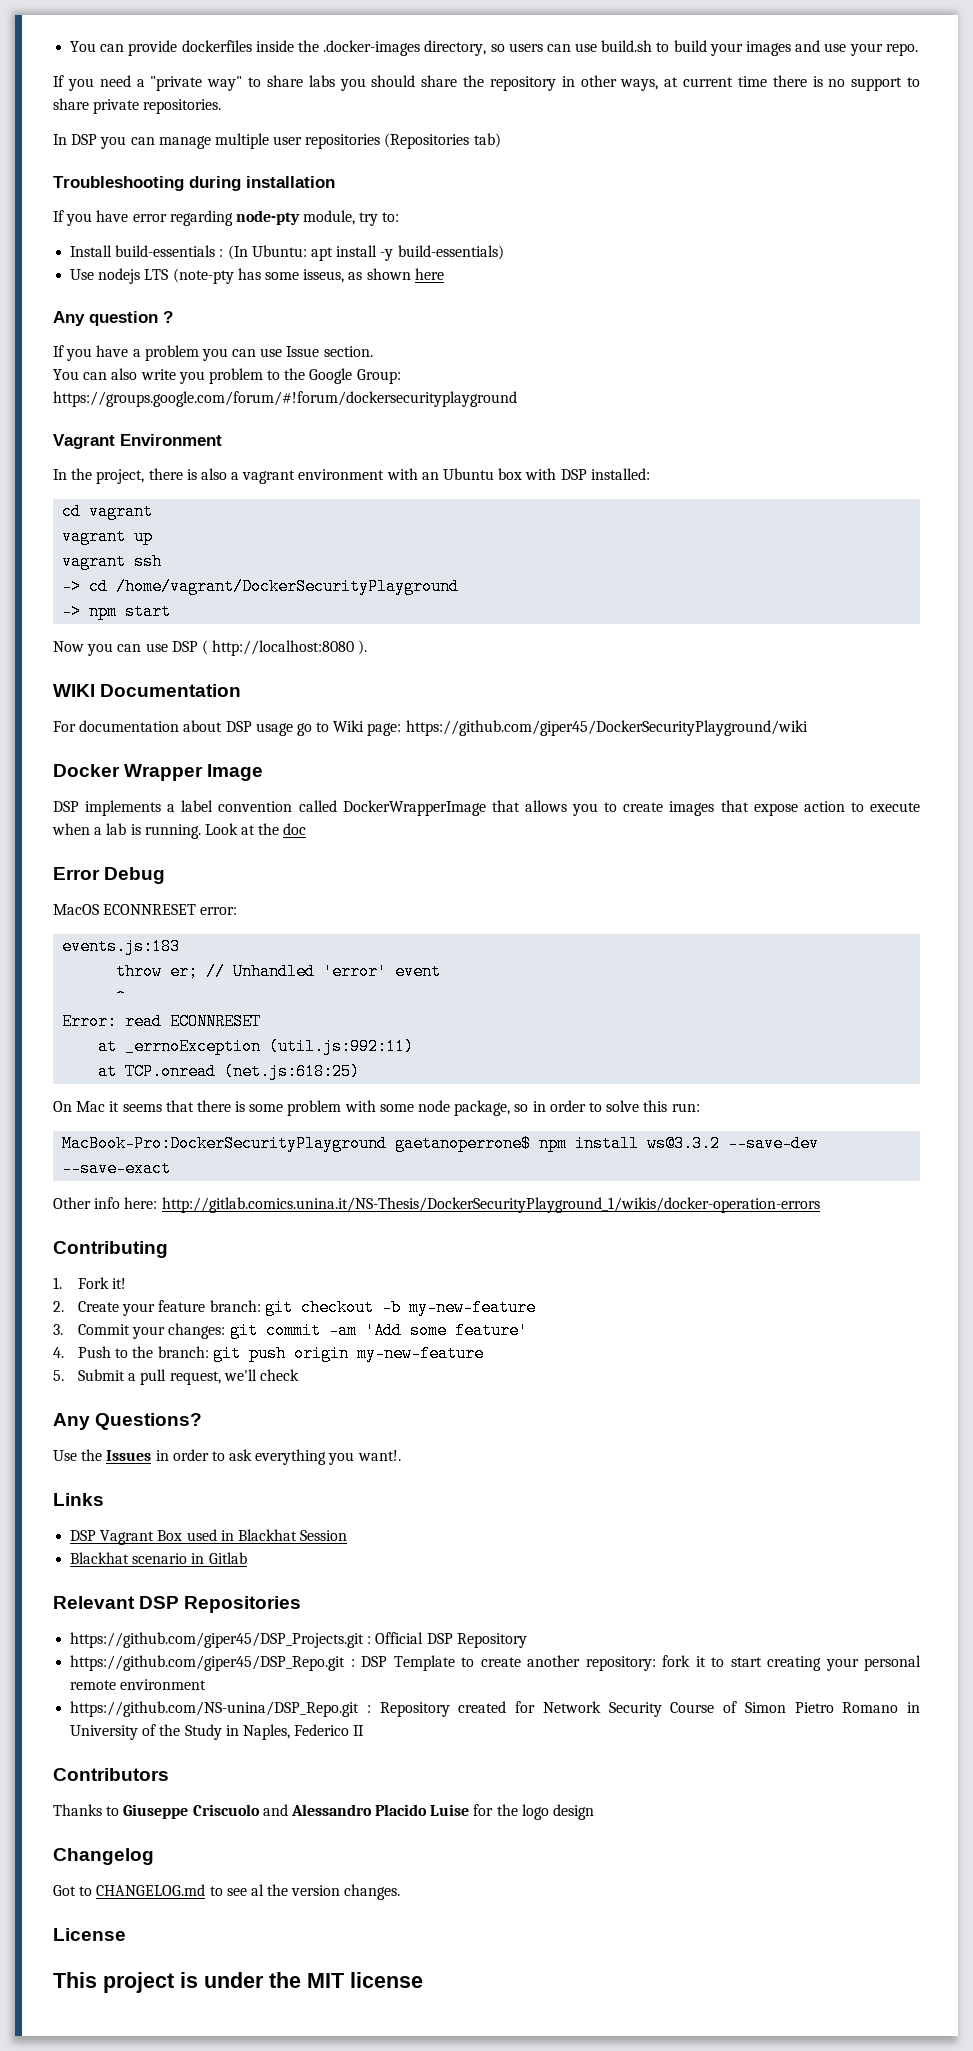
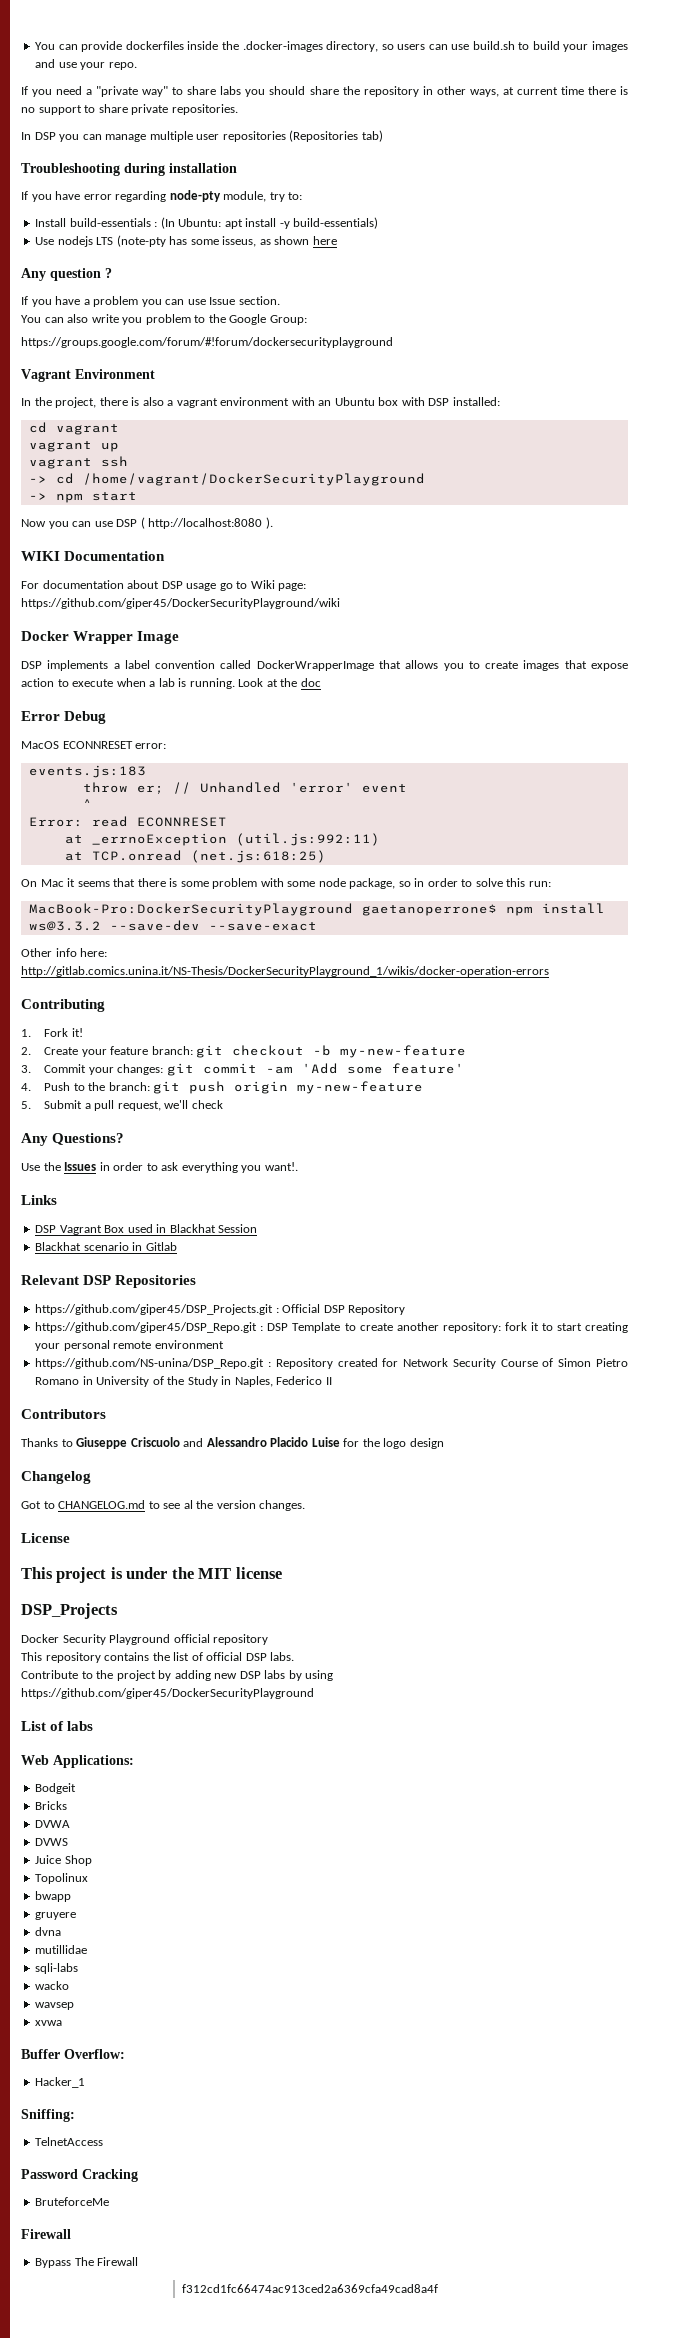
+ DSP_Projects
+ Docker Security Playground official repository
+ This repository contains the list of official DSP labs.
+ Contribute to the project by adding new DSP labs by using https://github.com/giper45/DockerSecurityPlayground
+ List of labs
+ Web Applications:
+ Bodgeit
+ Bricks
+ DVWA
+ DVWS
+ Juice Shop
+ Topolinux
+ bwapp
+ gruyere
+ dvna
+ mutillidae
+ sqli-labs
+ wacko
+ wavsep
+ xvwa
+ Buffer Overflow:
+ Hacker_1
+ Sniffing:
+ TelnetAccess
+ Password Cracking
+ BruteforceMe
+ Firewall
+ Bypass The Firewall
+ f312cd1fc66474ac913ced2a6369cfa49cad8a4f

